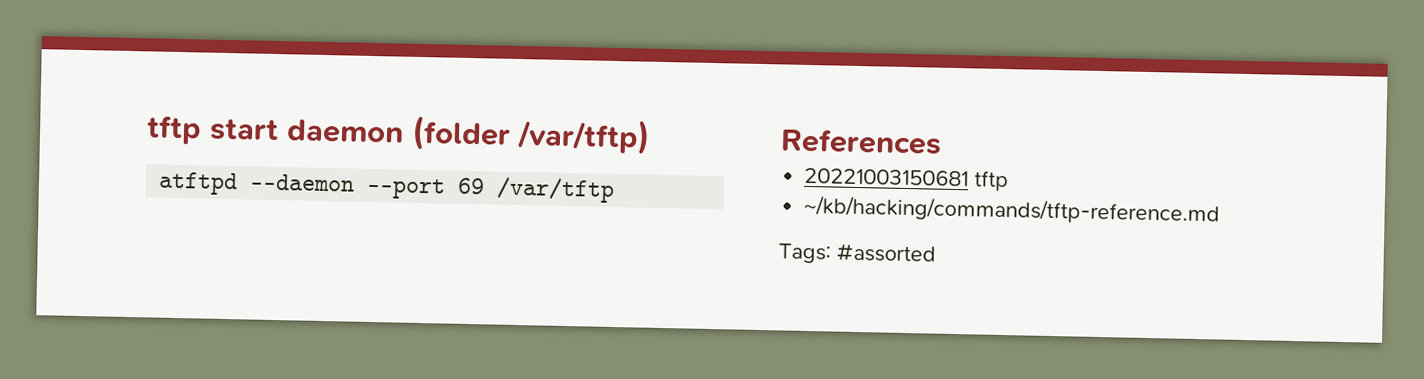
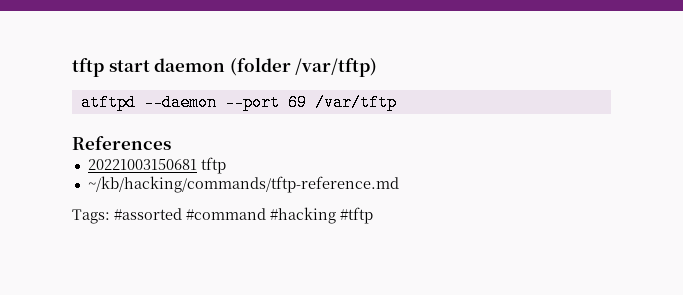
- Tags: #assorted
+ Tags: #assorted #command #hacking #tftp

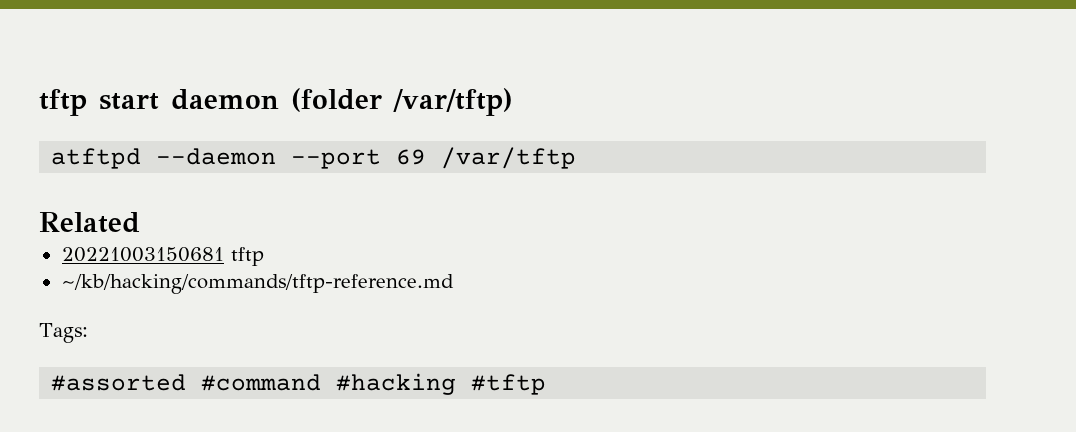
- References
+ Related
- Tags: #assorted #command #hacking #tftp
+ Tags:
+ #assorted #command #hacking #tftp

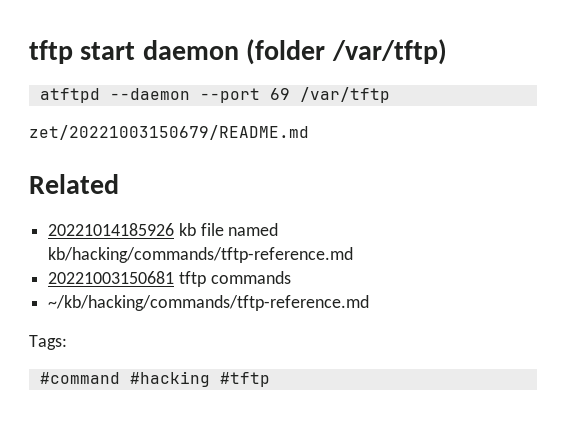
+ zet/20221003150679/README.md
+ 20221014185926 kb file named kb/hacking/commands/tftp-reference.md
- 20221003150681 tftp
+ 20221003150681 tftp commands
- #assorted #command #hacking #tftp
+ #command #hacking #tftp

